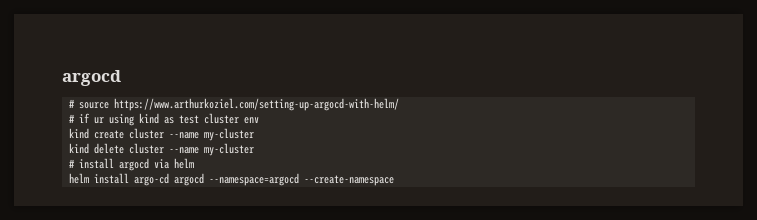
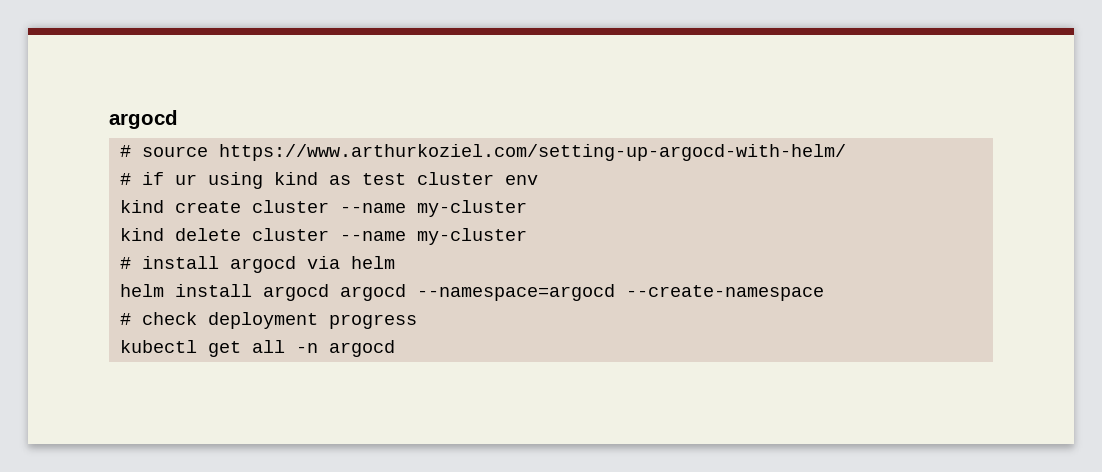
- helm install argo-cd argocd --namespace=argocd --create-namespace
+ helm install argocd argocd --namespace=argocd --create-namespace
+ # check deployment progress
+ kubectl get all -n argocd

